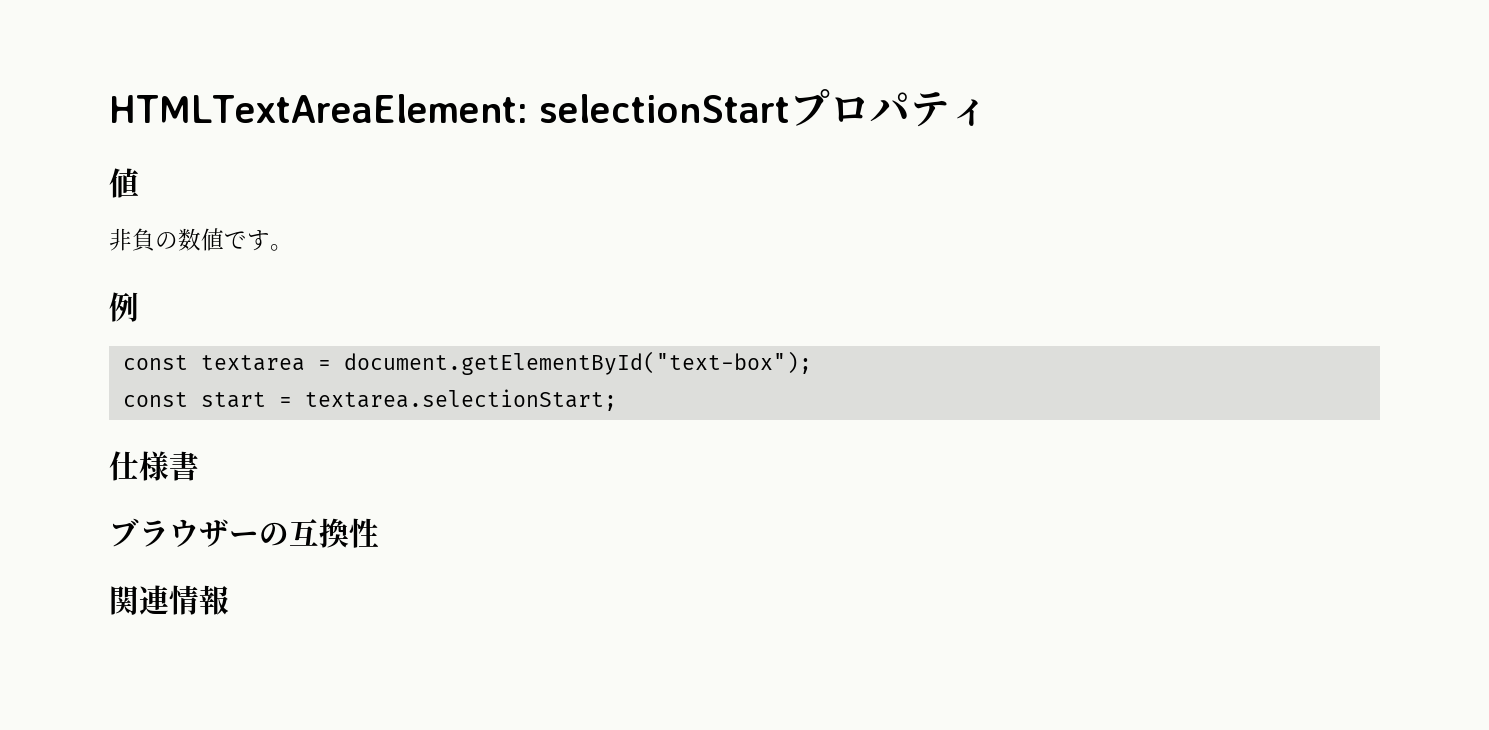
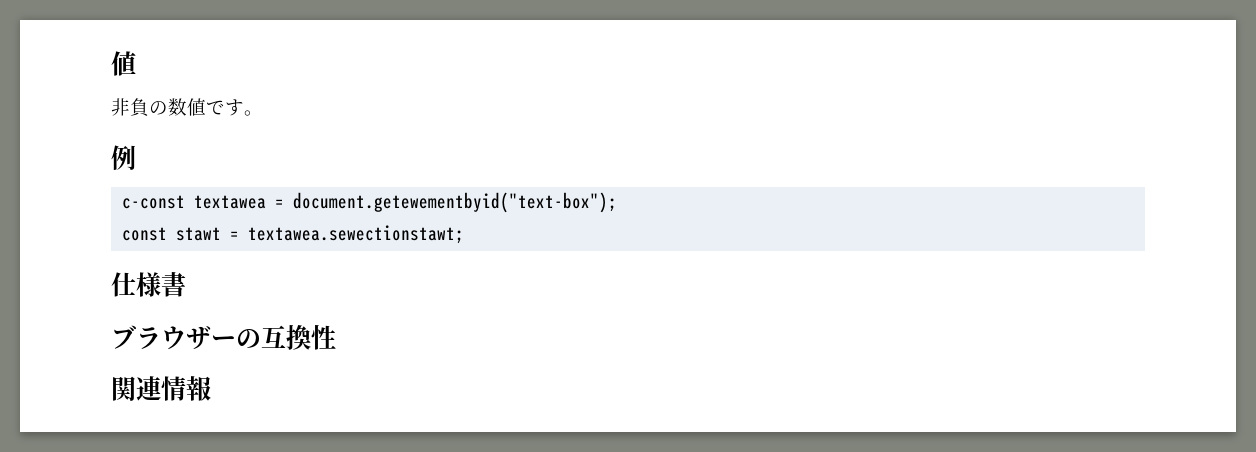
- HTMLTextAreaElement: selectionStartプロパティ
- const textarea = document.getElementById("text-box");
- const start = textarea.selectionStart;
+ c-const textawea = document.getewementbyid("text-box");
+ const stawt = textawea.sewectionstawt;

